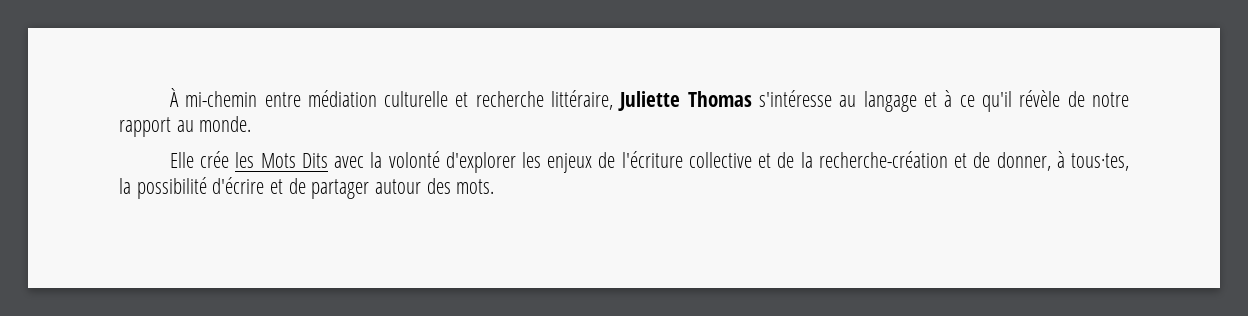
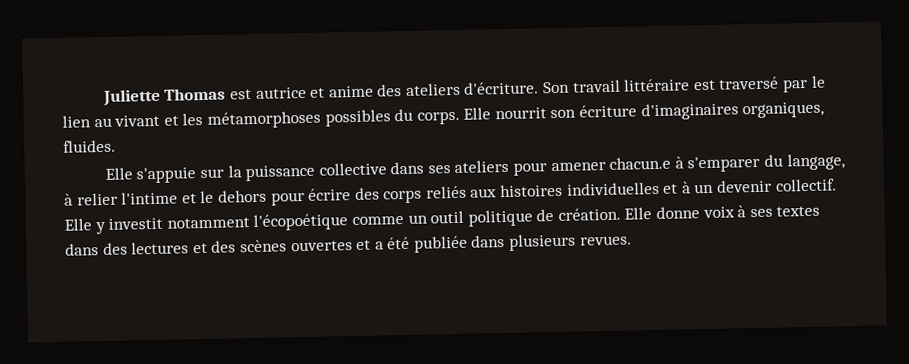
- À mi-chemin entre médiation culturelle et recherche littéraire, Juliette Thomas s'intéresse au langage et à ce qu'il révèle de notre rapport au monde.
- Elle crée les Mots Dits avec la volonté d'explorer les enjeux de l'écriture collective et de la recherche-création et de donner, à tous·tes, la possibilité d'écrire et de partager autour des mots.
+ Juliette Thomas est autrice et anime des ateliers d'écriture. Son travail littéraire est traversé par le lien au vivant et les métamorphoses possibles du corps. Elle nourrit son écriture d'imaginaires organiques, fluides.
+ Elle s'appuie sur la puissance collective dans ses ateliers pour amener chacun.e à s'emparer du langage, à relier l'intime et le dehors pour écrire des corps reliés aux histoires individuelles et à un devenir collectif. Elle y investit notamment l'écopoétique comme un outil politique de création. Elle donne voix à ses textes dans des lectures et des scènes ouvertes et a été publiée dans plusieurs revues.

